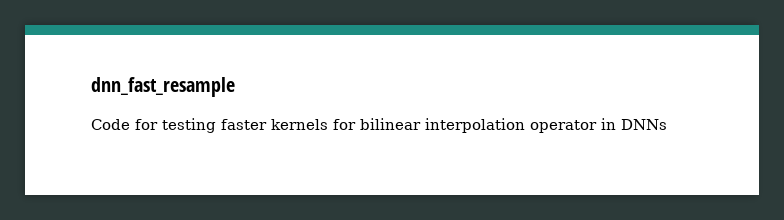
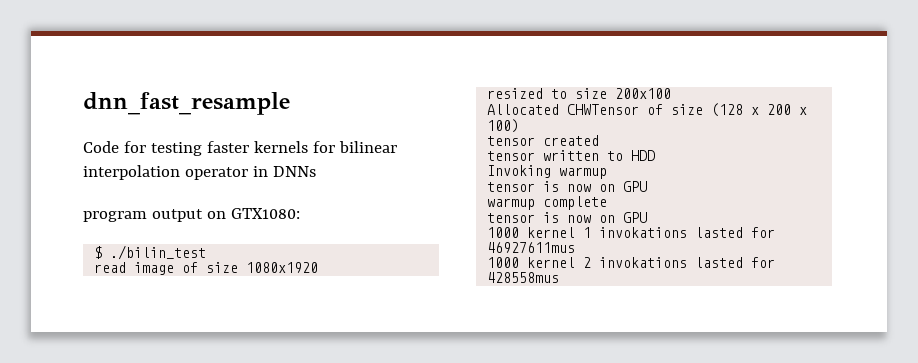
+ program output on GTX1080:
+ $ ./bilin_test
+ read image of size 1080x1920
+ resized to size 200x100
+ Allocated CHWTensor of size (128 x 200 x 100)
+ tensor created
+ tensor written to HDD
+ Invoking warmup
+ tensor is now on GPU
+ warmup complete
+ tensor is now on GPU
+ 1000 kernel 1 invokations lasted for 46927611mus
+ 1000 kernel 2 invokations lasted for 428558mus

